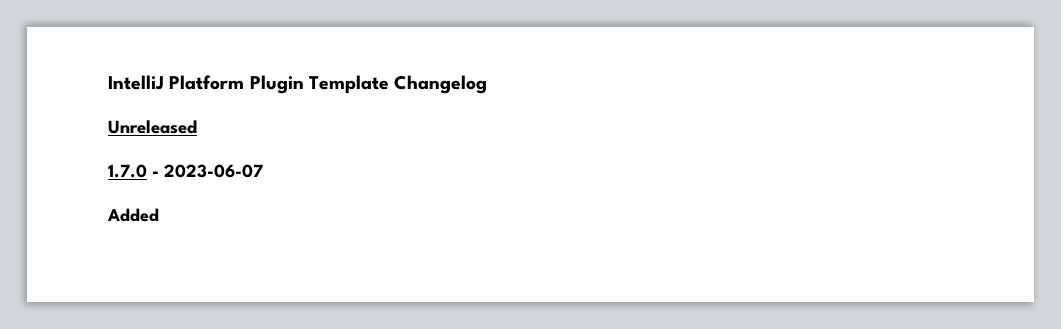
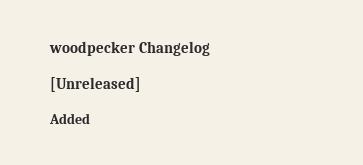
- IntelliJ Platform Plugin Template Changelog
- Unreleased
- 1.7.0 - 2023-06-07
+ woodpecker Changelog
+ [Unreleased]

